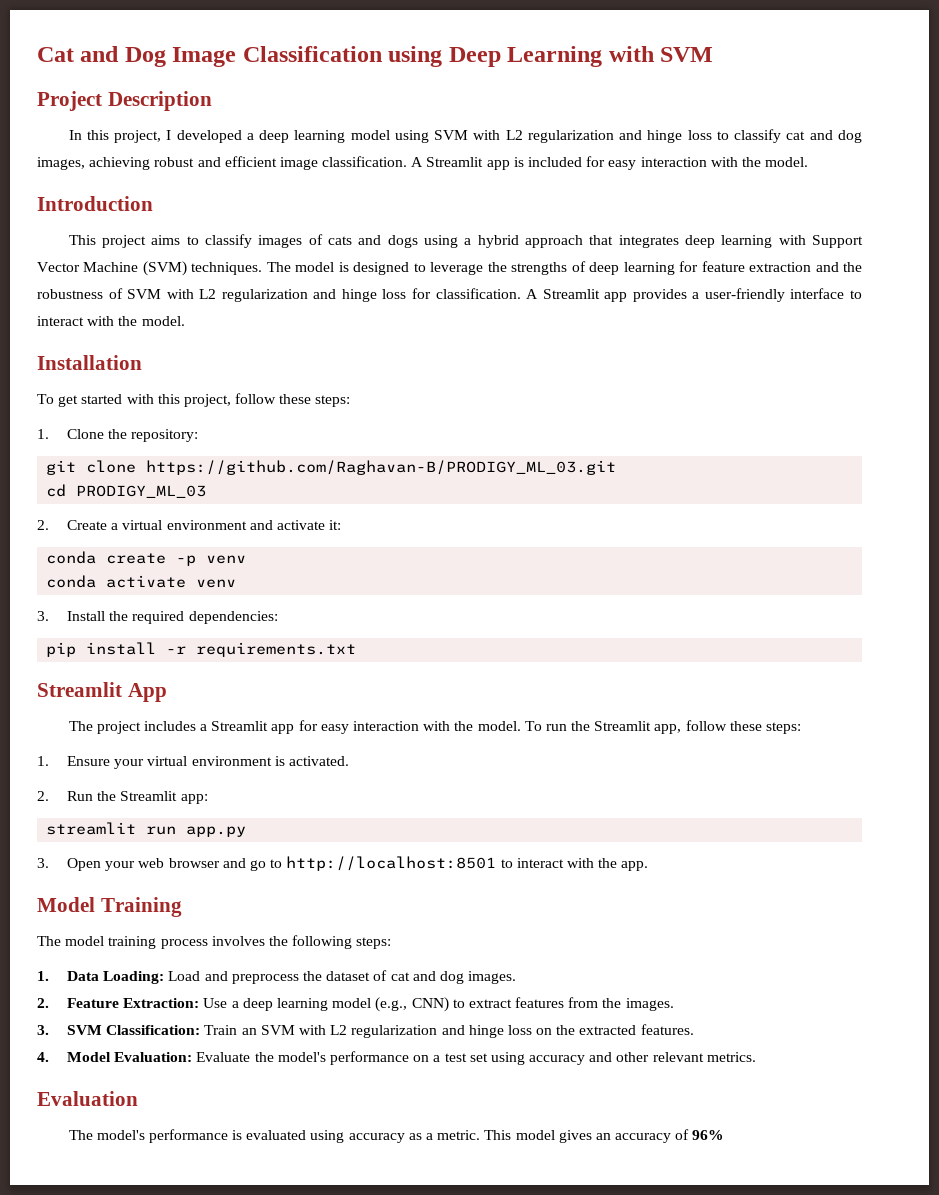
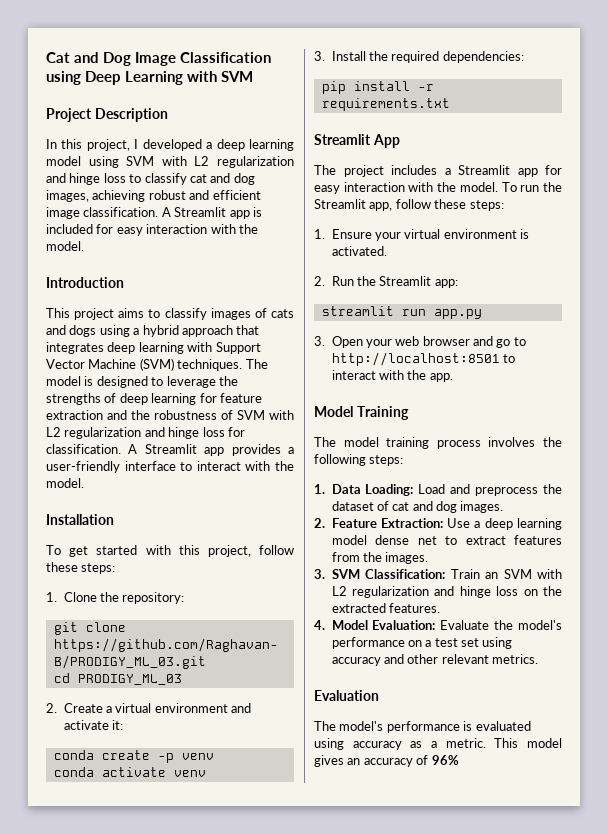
- 2. Feature Extraction: Use a deep learning model (e.g., CNN) to extract features from the images.
+ 2. Feature Extraction: Use a deep learning model dense net to extract features from the images.

